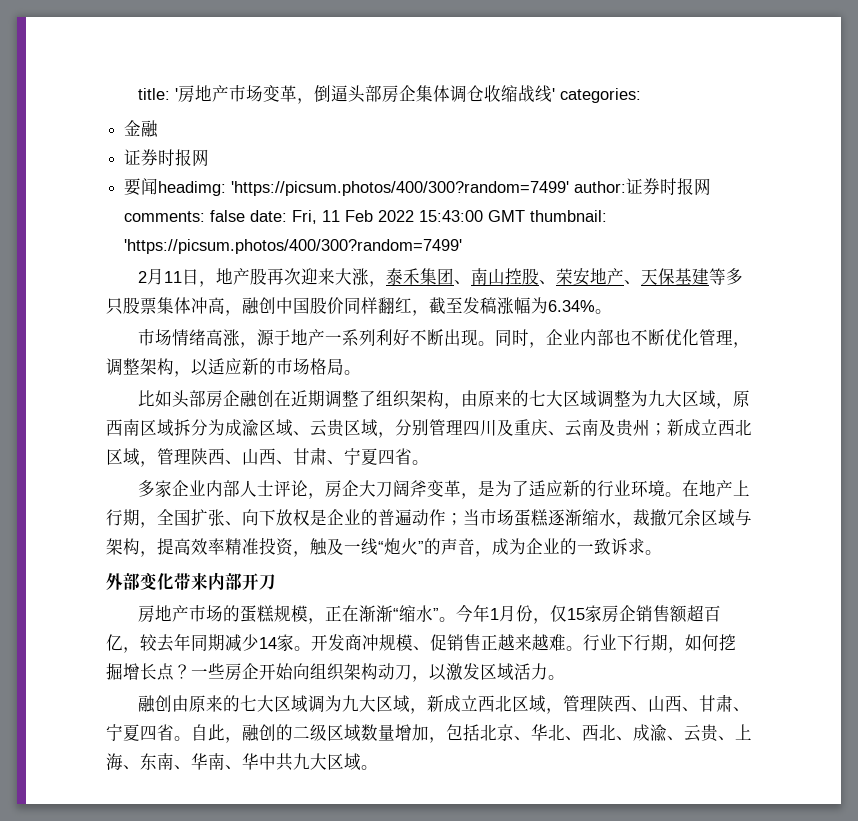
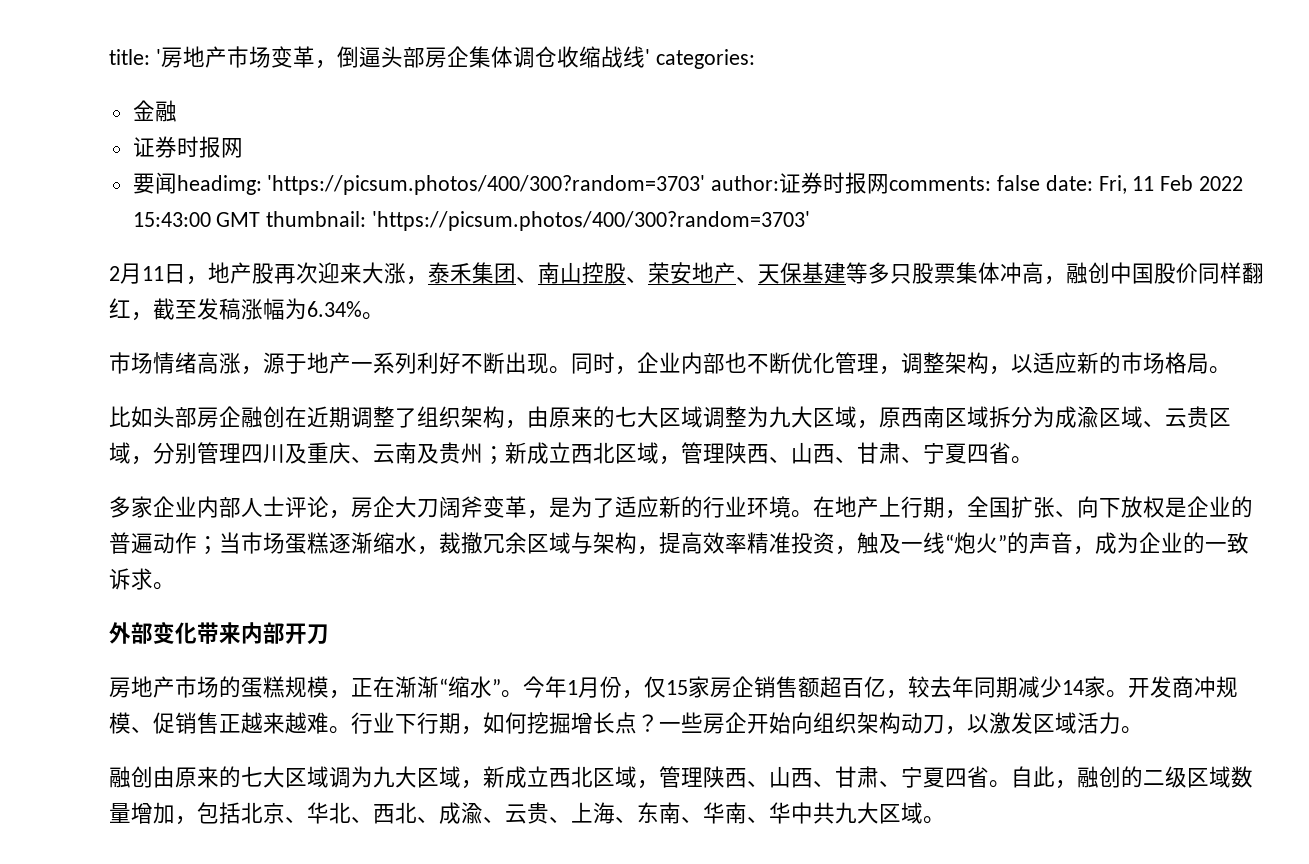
- 要闻headimg: 'https://picsum.photos/400/300?random=7499' author:证券时报网comments: false date: Fri, 11 Feb 2022 15:43:00 GMT thumbnail: 'https://picsum.photos/400/300?random=7499'
+ 要闻headimg: 'https://picsum.photos/400/300?random=3703' author:证券时报网comments: false date: Fri, 11 Feb 2022 15:43:00 GMT thumbnail: 'https://picsum.photos/400/300?random=3703'

